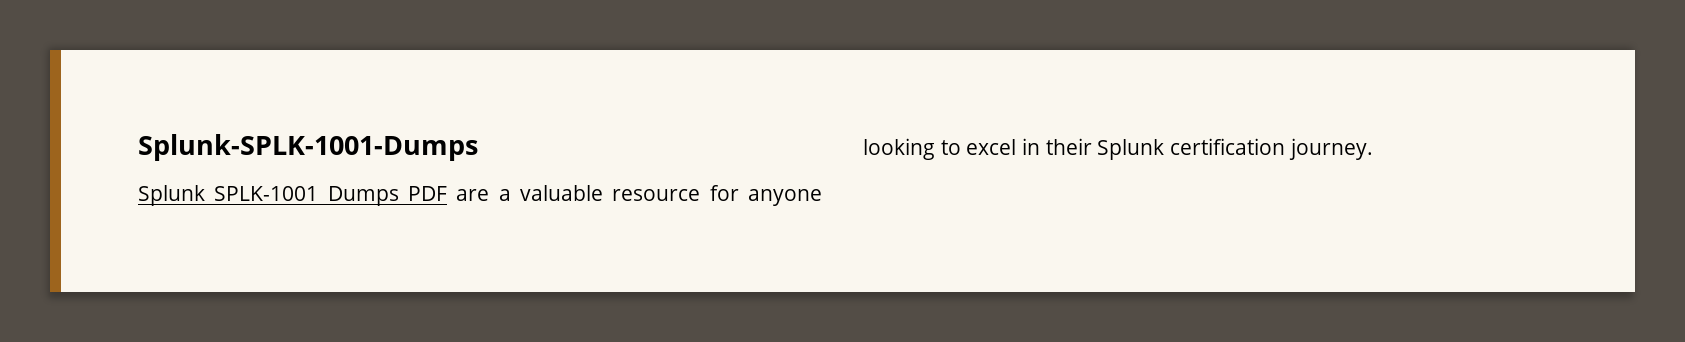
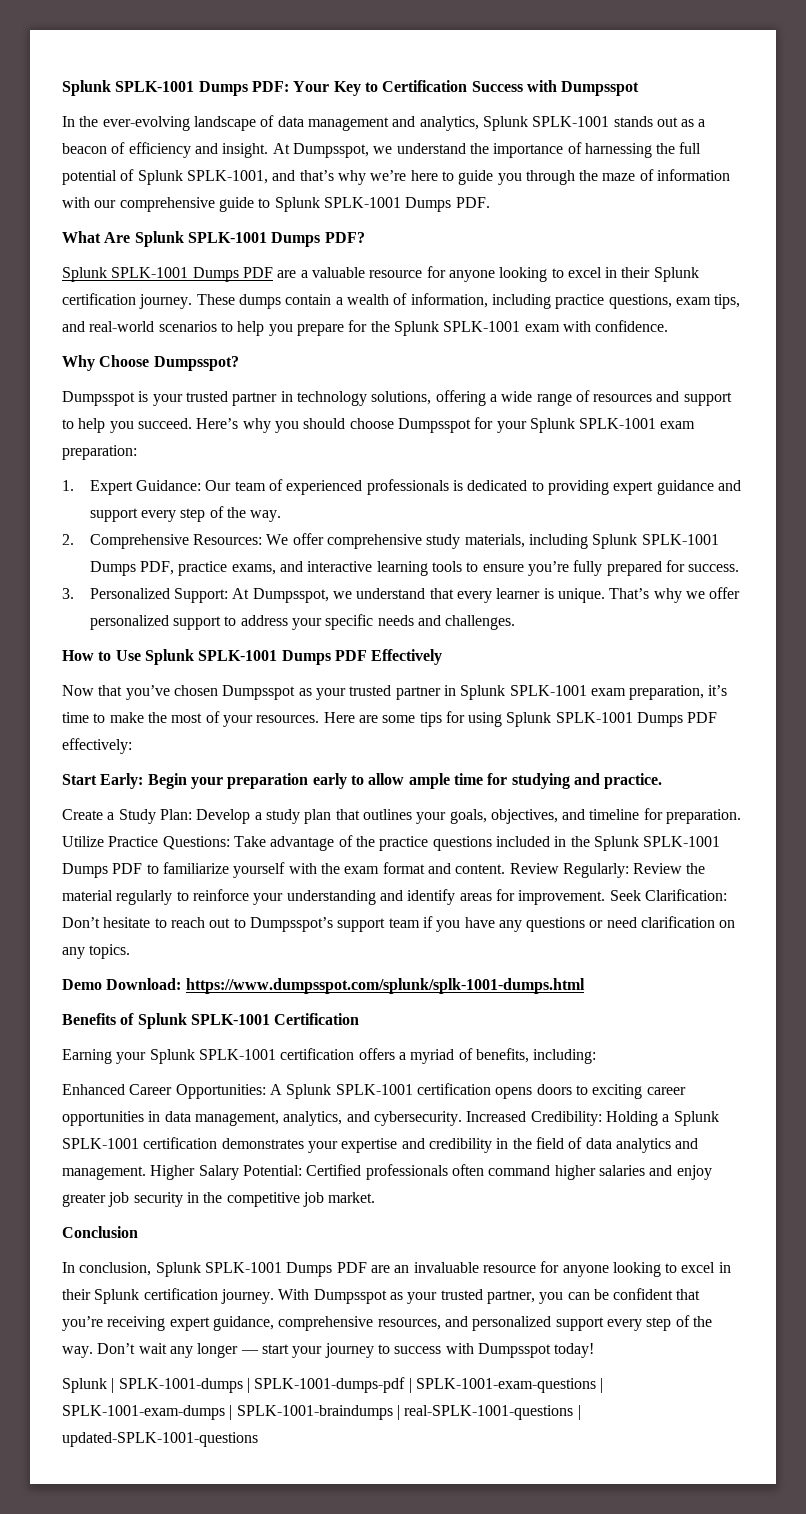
- Splunk-SPLK-1001-Dumps
+ Splunk SPLK-1001 Dumps PDF: Your Key to Certification Success with Dumpsspot
+ In the ever-evolving landscape of data management and analytics, Splunk SPLK-1001 stands out as a beacon of efficiency and insight. At Dumpsspot, we understand the importance of harnessing the full potential of Splunk SPLK-1001, and that’s why we’re here to guide you through the maze of information with our comprehensive guide to Splunk SPLK-1001 Dumps PDF.
+ What Are Splunk SPLK-1001 Dumps PDF?
+ These dumps contain a wealth of information, including practice questions, exam tips, and real-world scenarios to help you prepare for the Splunk SPLK-1001 exam with confidence.
+ Why Choose Dumpsspot?
+ Dumpsspot is your trusted partner in technology solutions, offering a wide range of resources and support to help you succeed. Here’s why you should choose Dumpsspot for your Splunk SPLK-1001 exam preparation:
+ 1. Expert Guidance: Our team of experienced professionals is dedicated to providing expert guidance and support every step of the way.
+ 2. Comprehensive Resources: We offer comprehensive study materials, including Splunk SPLK-1001 Dumps PDF, practice exams, and interactive learning tools to ensure you’re fully prepared for success.
+ 3. Personalized Support: At Dumpsspot, we understand that every learner is unique. That’s why we offer personalized support to address your specific needs and challenges.
+ How to Use Splunk SPLK-1001 Dumps PDF Effectively
+ Now that you’ve chosen Dumpsspot as your trusted partner in Splunk SPLK-1001 exam preparation, it’s time to make the most of your resources. Here are some tips for using Splunk SPLK-1001 Dumps PDF effectively:
+ Start Early: Begin your preparation early to allow ample time for studying and practice.
+ Create a Study Plan: Develop a study plan that outlines your goals, objectives, and timeline for preparation. Utilize Practice Questions: Take advantage of the practice questions included in the Splunk SPLK-1001 Dumps PDF to familiarize yourself with the exam format and content. Review Regularly: Review the material regularly to reinforce your understanding and identify areas for improvement. Seek Clarification: Don’t hesitate to reach out to Dumpsspot’s support team if you have any questions or need clarification on any topics.
+ Demo Download: https://www.dumpsspot.com/splunk/splk-1001-dumps.html
+ Benefits of Splunk SPLK-1001 Certification
+ Earning your Splunk SPLK-1001 certification offers a myriad of benefits, including:
+ Enhanced Career Opportunities: A Splunk SPLK-1001 certification opens doors to exciting career opportunities in data management, analytics, and cybersecurity. Increased Credibility: Holding a Splunk SPLK-1001 certification demonstrates your expertise and credibility in the field of data analytics and management. Higher Salary Potential: Certified professionals often command higher salaries and enjoy greater job security in the competitive job market.
+ Conclusion
+ In conclusion, Splunk SPLK-1001 Dumps PDF are an invaluable resource for anyone looking to excel in their Splunk certification journey. With Dumpsspot as your trusted partner, you can be confident that you’re receiving expert guidance, comprehensive resources, and personalized support every step of the way. Don’t wait any longer — start your journey to success with Dumpsspot today!
+ Splunk | SPLK-1001-dumps | SPLK-1001-dumps-pdf | SPLK-1001-exam-questions | SPLK-1001-exam-dumps | SPLK-1001-braindumps | real-SPLK-1001-questions | updated-SPLK-1001-questions

